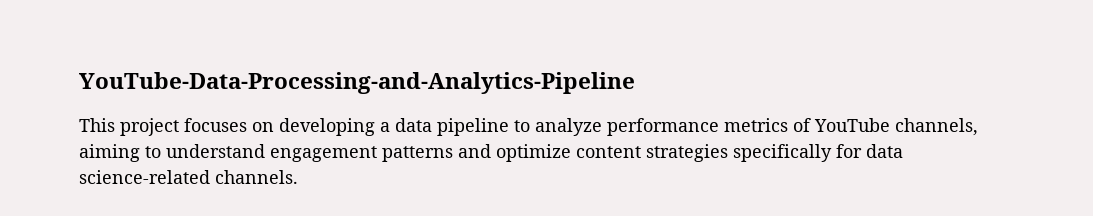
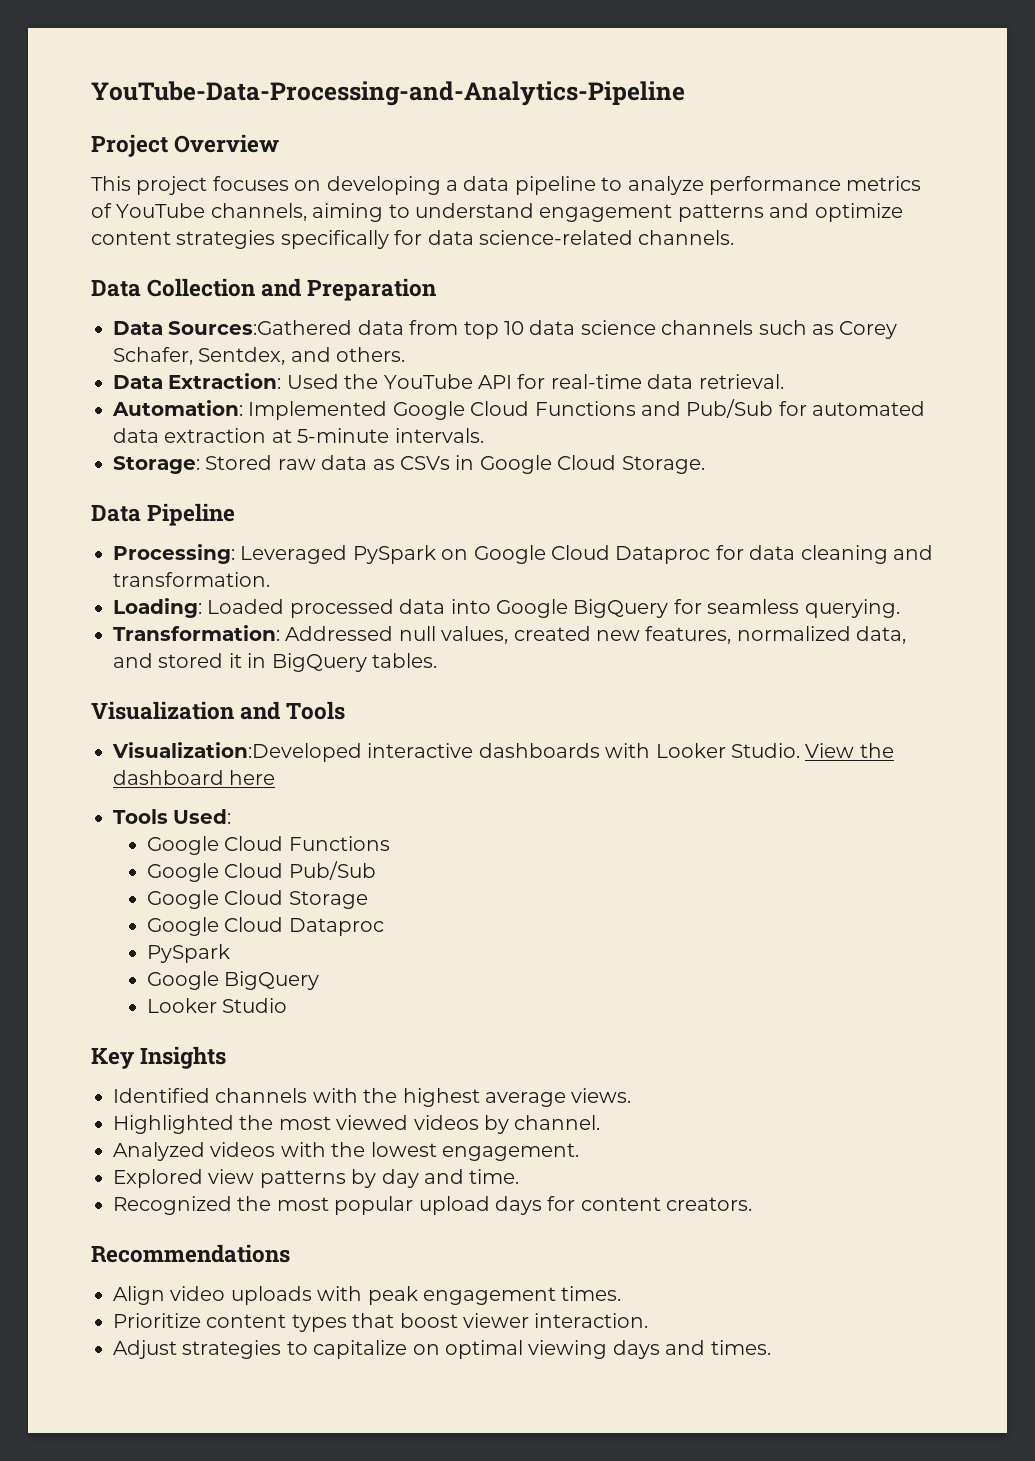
+ Project Overview
+ Data Collection and Preparation
+ Data Sources:Gathered data from top 10 data science channels such as Corey Schafer, Sentdex, and others.
+ Data Extraction: Used the YouTube API for real-time data retrieval.
+ Automation: Implemented Google Cloud Functions and Pub/Sub for automated data extraction at 5-minute intervals.
+ Storage: Stored raw data as CSVs in Google Cloud Storage.
+ Data Pipeline
+ Processing: Leveraged PySpark on Google Cloud Dataproc for data cleaning and transformation.
+ Loading: Loaded processed data into Google BigQuery for seamless querying.
+ Transformation: Addressed null values, created new features, normalized data, and stored it in BigQuery tables.
+ Visualization and Tools
+ Visualization:Developed interactive dashboards with Looker Studio. View the dashboard here
+ Tools Used:
+ Google Cloud Functions
+ Google Cloud Pub/Sub
+ Google Cloud Storage
+ Google Cloud Dataproc
+ PySpark
+ Google BigQuery
+ Looker Studio
+ Key Insights
+ Identified channels with the highest average views.
+ Highlighted the most viewed videos by channel.
+ Analyzed videos with the lowest engagement.
+ Explored view patterns by day and time.
+ Recognized the most popular upload days for content creators.
+ Recommendations
+ Align video uploads with peak engagement times.
+ Prioritize content types that boost viewer interaction.
+ Adjust strategies to capitalize on optimal viewing days and times.

